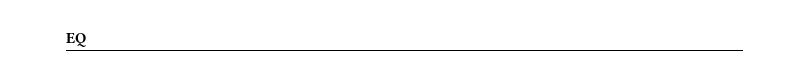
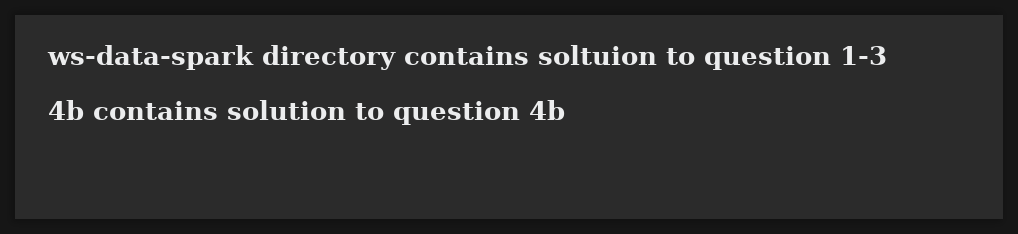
- EQ
+ ws-data-spark directory contains soltuion to question 1-3
+ 4b contains solution to question 4b

